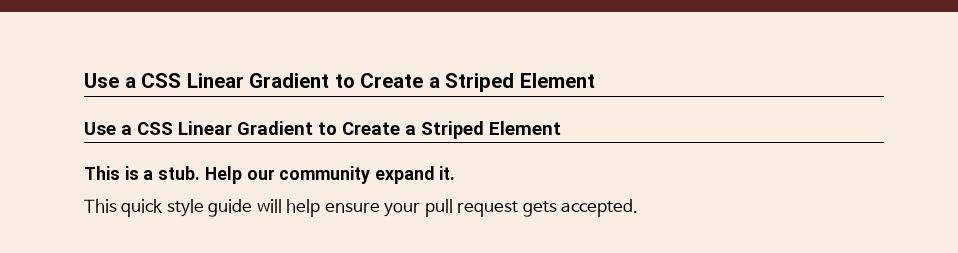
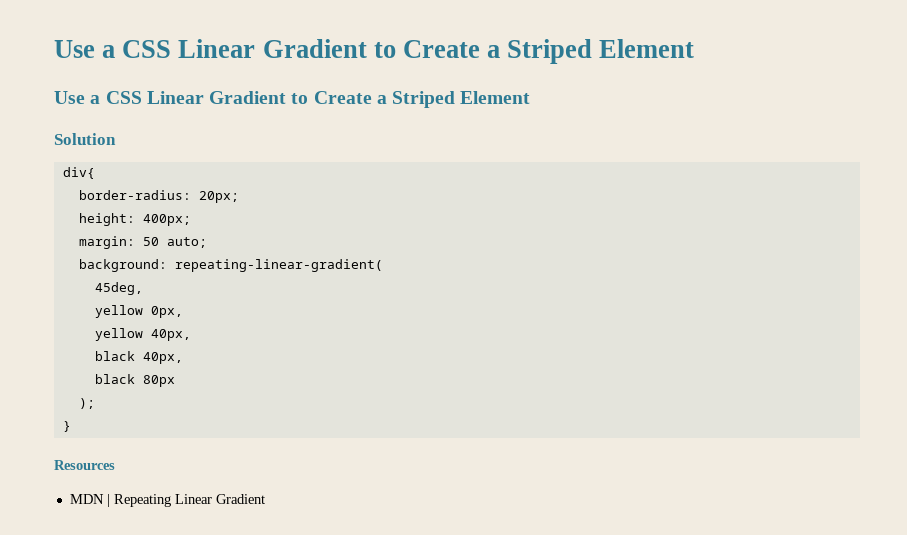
- This is a stub. Help our community expand it.
- This quick style guide will help ensure your pull request gets accepted.
+ Solution
+ div{
+ border-radius: 20px;
+ height: 400px;
+ margin: 50 auto;
+ background: repeating-linear-gradient(
+ 45deg,
+ yellow 0px,
+ yellow 40px,
+ black 40px,
+ black 80px
+ );
+ }
+ Resources
+ MDN | Repeating Linear Gradient

